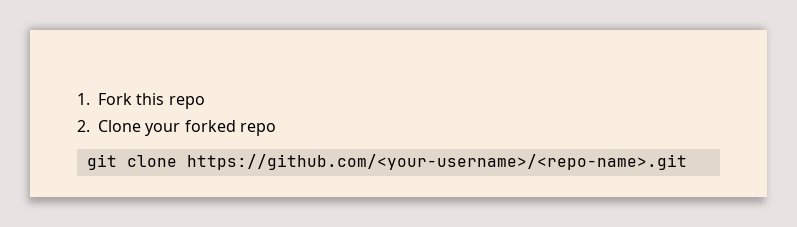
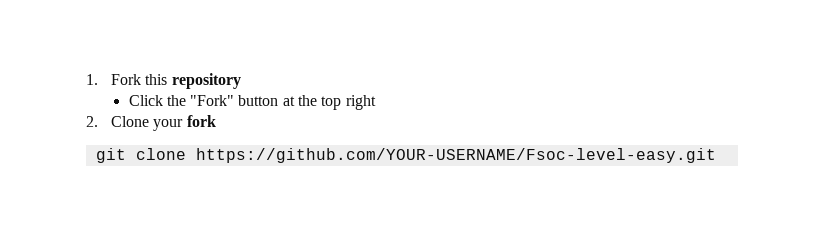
- 1. Fork this repo
+ 1. Fork this repository
+ Click the "Fork" button at the top right
- 2. Clone your forked repo
+ 2. Clone your fork
- git clone https://github.com/<your-username>/<repo-name>.git
+ git clone https://github.com/YOUR-USERNAME/Fsoc-level-easy.git

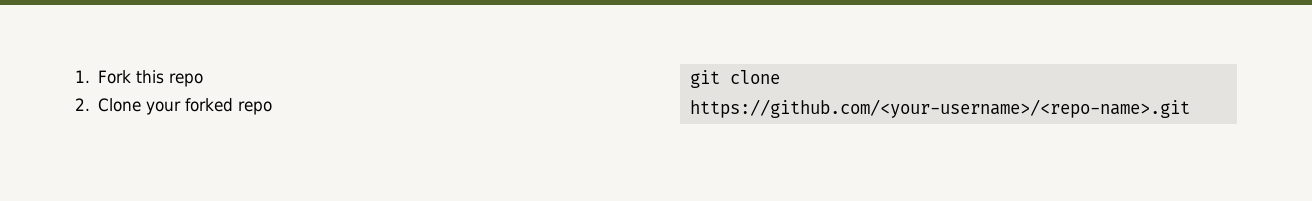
- 1. Fork this repository
- Click the "Fork" button at the top right
+ 1. Fork this repo
- 2. Clone your fork
+ 2. Clone your forked repo
- git clone https://github.com/YOUR-USERNAME/Fsoc-level-easy.git
+ git clone https://github.com/<your-username>/<repo-name>.git

